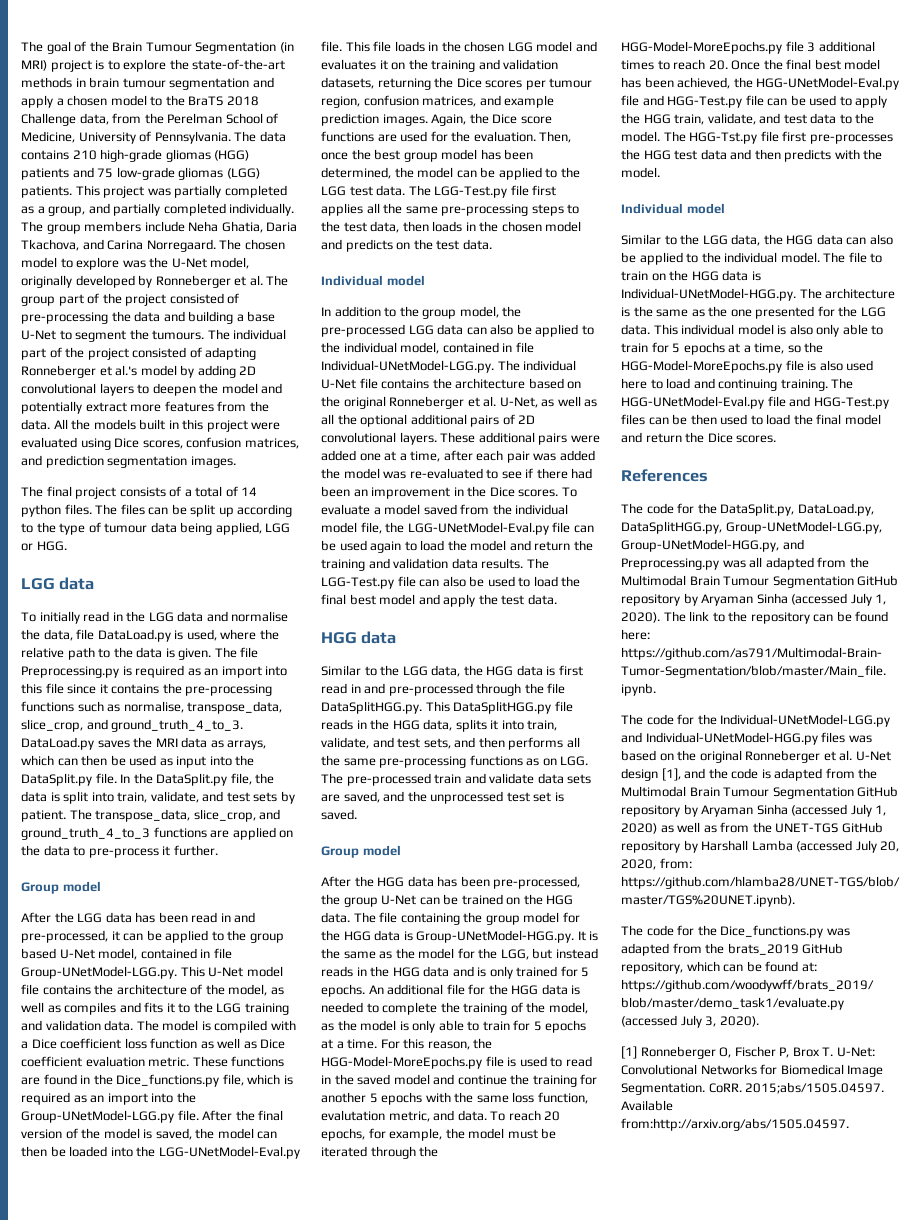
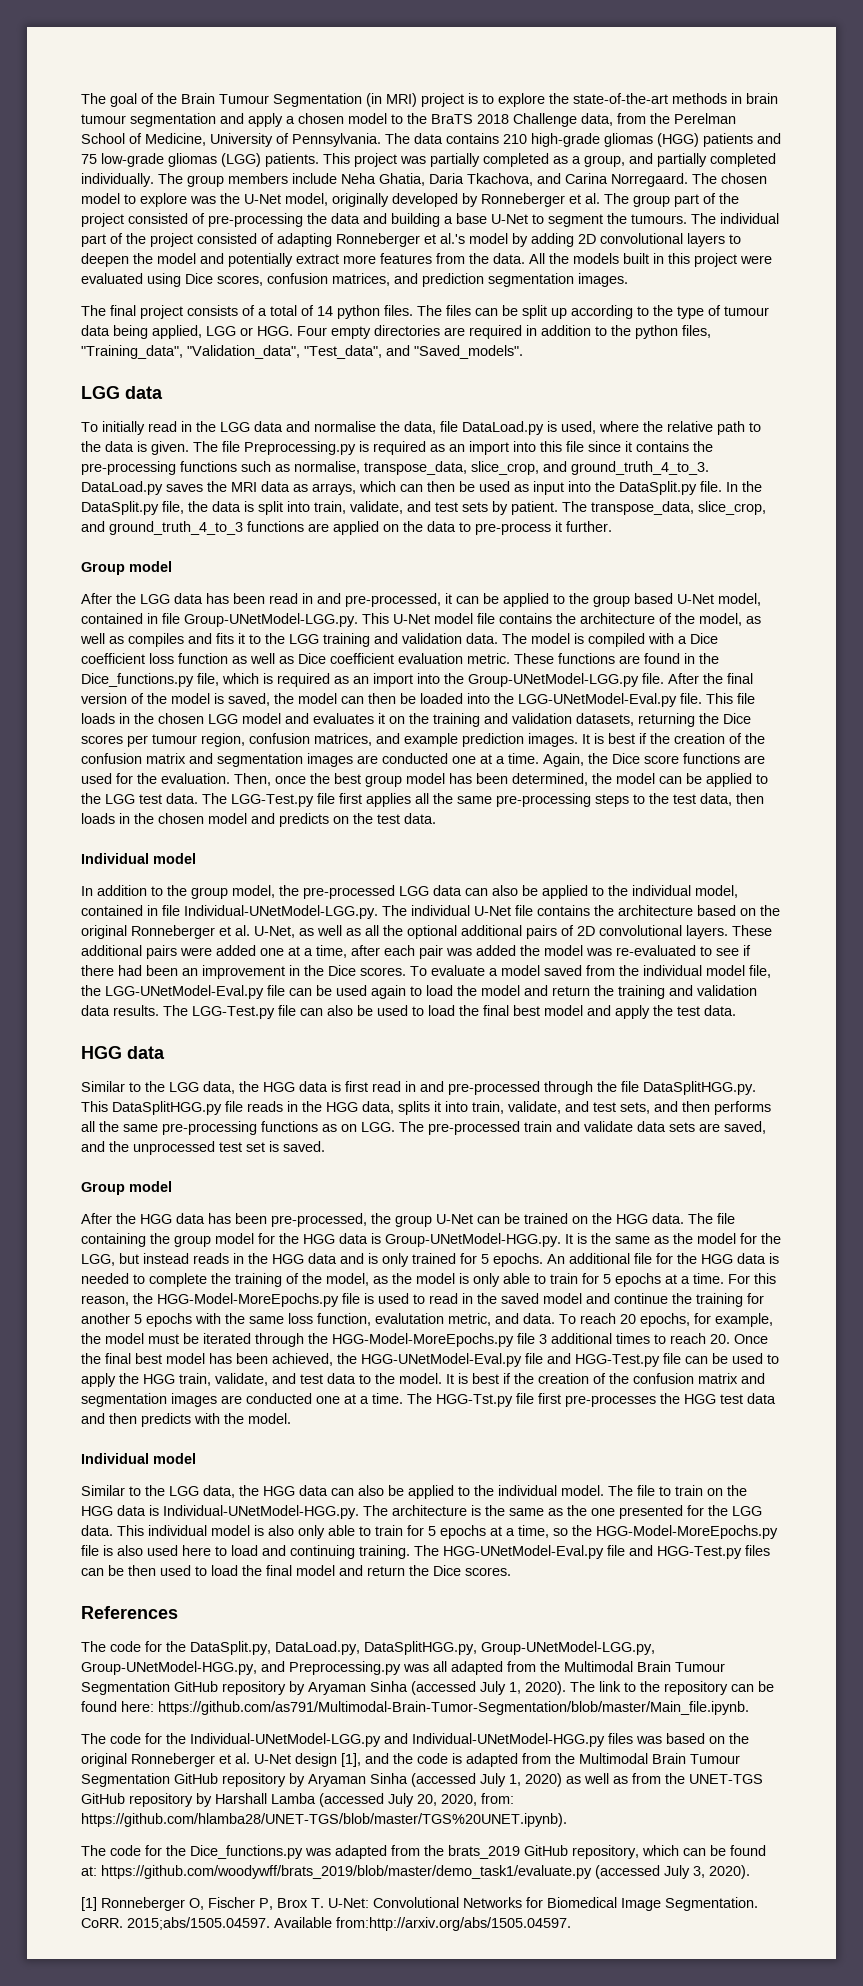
- The files can be split up according to the type of tumour data being applied, LGG or HGG.
+ The files can be split up according to the type of tumour data being applied, LGG or HGG. Four empty directories are required in addition to the python files, "Training_data", "Validation_data", "Test_data", and "Saved_models".
- This file loads in the chosen LGG model and evaluates it on the training and validation datasets, returning the Dice scores per tumour region, confusion matrices, and example prediction images.
+ This file loads in the chosen LGG model and evaluates it on the training and validation datasets, returning the Dice scores per tumour region, confusion matrices, and example prediction images. It is best if the creation of the confusion matrix and segmentation images are conducted one at a time.
- To reach 20 epochs, for example, the model must be iterated through the HGG-Model-MoreEpochs.py file 3 additional times to reach 20. Once the final best model has been achieved, the HGG-UNetModel-Eval.py file and HGG-Test.py file can be used to apply the HGG train, validate, and test data to the model.
+ To reach 20 epochs, for example, the model must be iterated through the HGG-Model-MoreEpochs.py file 3 additional times to reach 20. Once the final best model has been achieved, the HGG-UNetModel-Eval.py file and HGG-Test.py file can be used to apply the HGG train, validate, and test data to the model. It is best if the creation of the confusion matrix and segmentation images are conducted one at a time.

